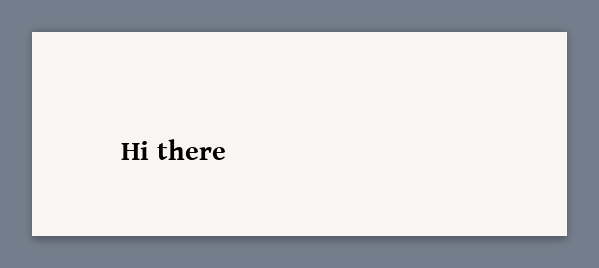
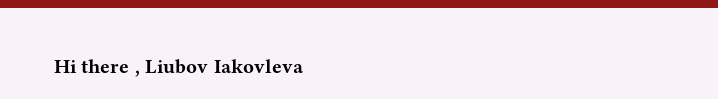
- Hi there
+ Hi there , Liubov Iakovleva

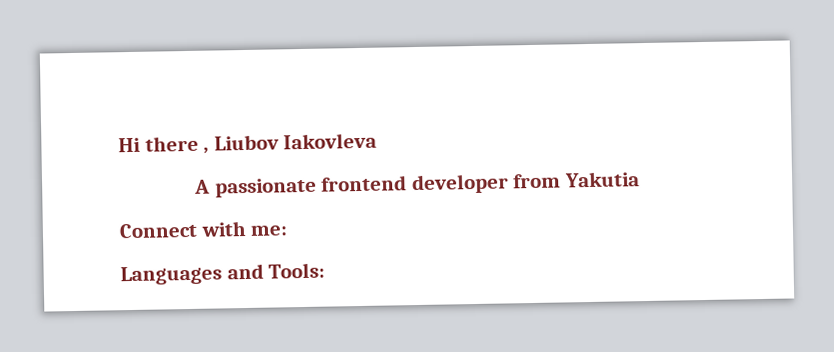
+ A passionate frontend developer from Yakutia
+ Connect with me:
+ Languages and Tools:

